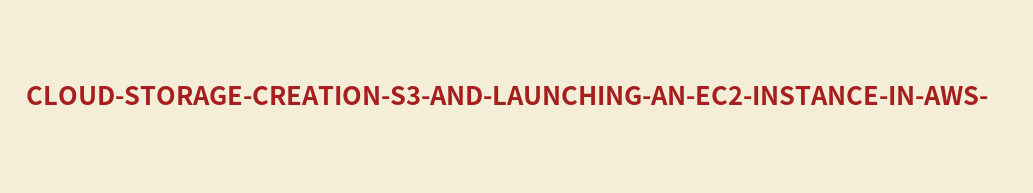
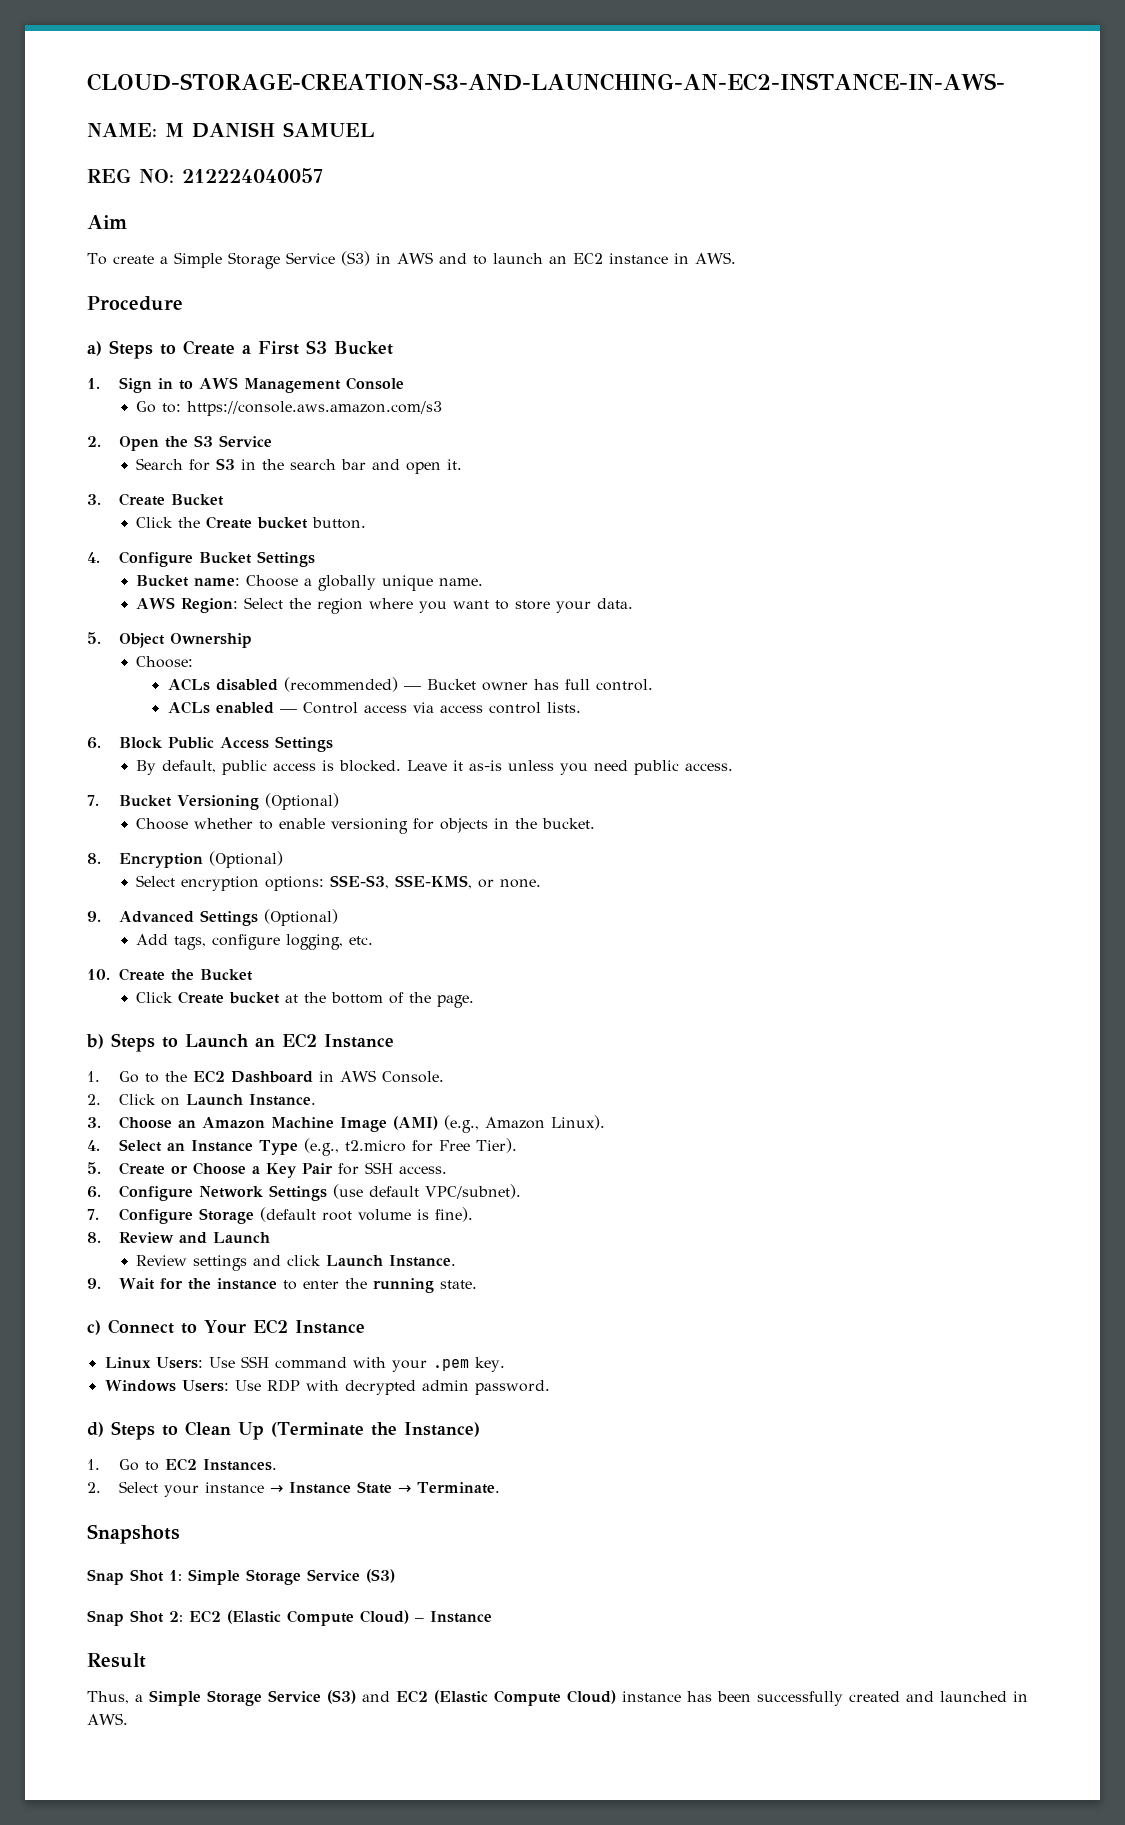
+ NAME: M DANISH SAMUEL
+ REG NO: 212224040057
+ Aim
+ To create a Simple Storage Service (S3) in AWS and to launch an EC2 instance in AWS.
+ Procedure
+ a) Steps to Create a First S3 Bucket
+ 1. Sign in to AWS Management Console
+ Go to: https://console.aws.amazon.com/s3
+ 2. Open the S3 Service
+ Search for S3 in the search bar and open it.
+ 3. Create Bucket
+ Click the Create bucket button.
+ 4. Configure Bucket Settings
+ Bucket name: Choose a globally unique name.
+ AWS Region: Select the region where you want to store your data.
+ 5. Object Ownership
+ Choose:
+ ACLs disabled (recommended) — Bucket owner has full control.
+ ACLs enabled — Control access via access control lists.
+ 6. Block Public Access Settings
+ By default, public access is blocked. Leave it as-is unless you need public access.
+ 7. Bucket Versioning (Optional)
+ Choose whether to enable versioning for objects in the bucket.
+ 8. Encryption (Optional)
+ Select encryption options: SSE-S3, SSE-KMS, or none.
+ 9. Advanced Settings (Optional)
+ Add tags, configure logging, etc.
+ 10. Create the Bucket
+ Click Create bucket at the bottom of the page.
+ b) Steps to Launch an EC2 Instance
+ 1. Go to the EC2 Dashboard in AWS Console.
+ 2. Click on Launch Instance.
+ 3. Choose an Amazon Machine Image (AMI) (e.g., Amazon Linux).
+ 4. Select an Instance Type (e.g., t2.micro for Free Tier).
+ 5. Create or Choose a Key Pair for SSH access.
+ 6. Configure Network Settings (use default VPC/subnet).
+ 7. Configure Storage (default root volume is fine).
+ 8. Review and Launch
+ Review settings and click Launch Instance.
+ 9. Wait for the instance to enter the running state.
+ c) Connect to Your EC2 Instance
+ Linux Users: Use SSH command with your .pem key.
+ Windows Users: Use RDP with decrypted admin password.
+ d) Steps to Clean Up (Terminate the Instance)
+ 1. Go to EC2 Instances.
+ 2. Select your instance → Instance State → Terminate.
+ Snapshots
+ Snap Shot 1: Simple Storage Service (S3)
+ Snap Shot 2: EC2 (Elastic Compute Cloud) – Instance
+ Result
+ Thus, a Simple Storage Service (S3) and EC2 (Elastic Compute Cloud) instance has been successfully created and launched in AWS.

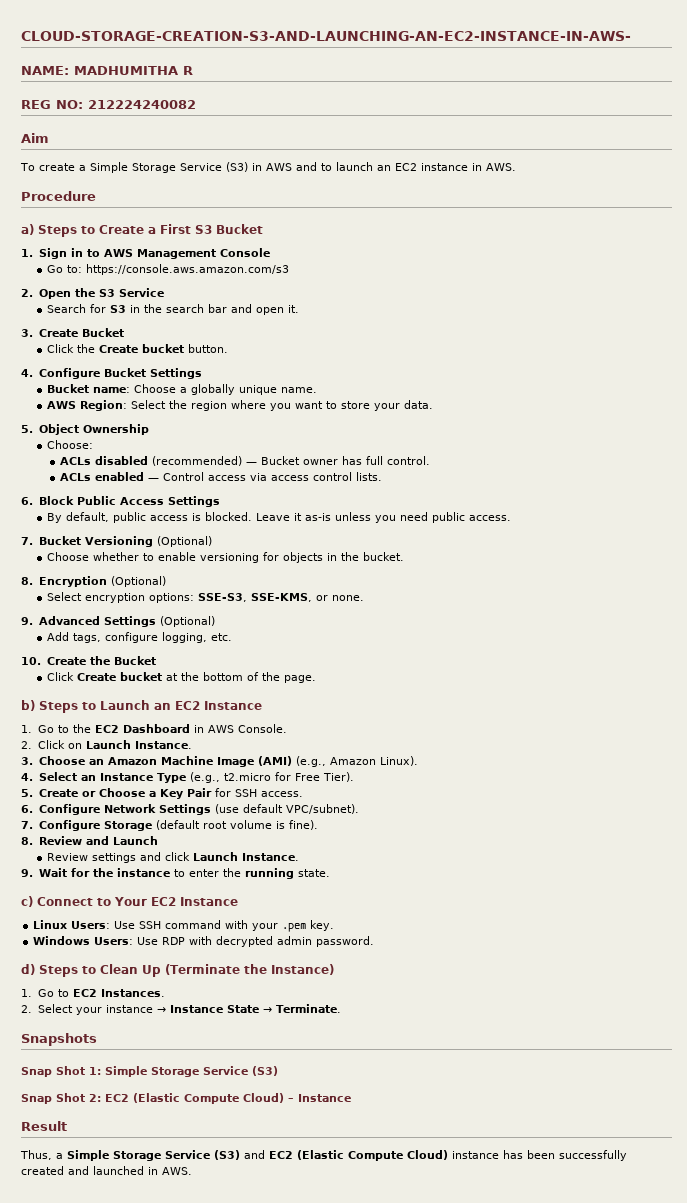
- NAME: M DANISH SAMUEL
+ NAME: MADHUMITHA R
- REG NO: 212224040057
+ REG NO: 212224240082

